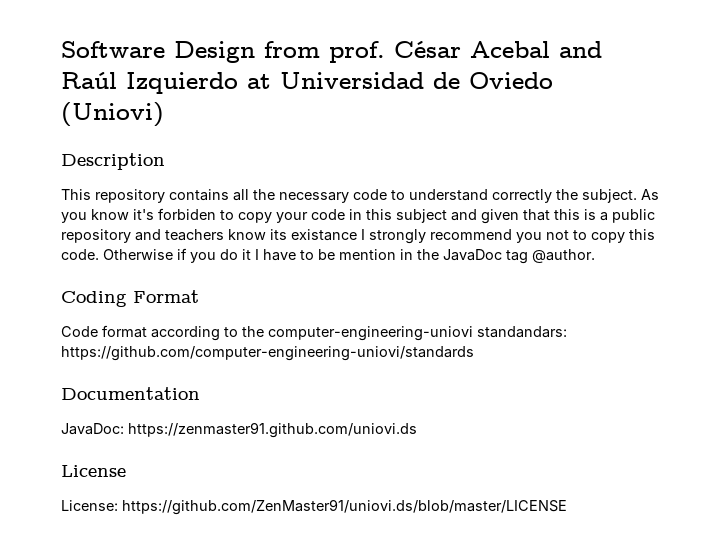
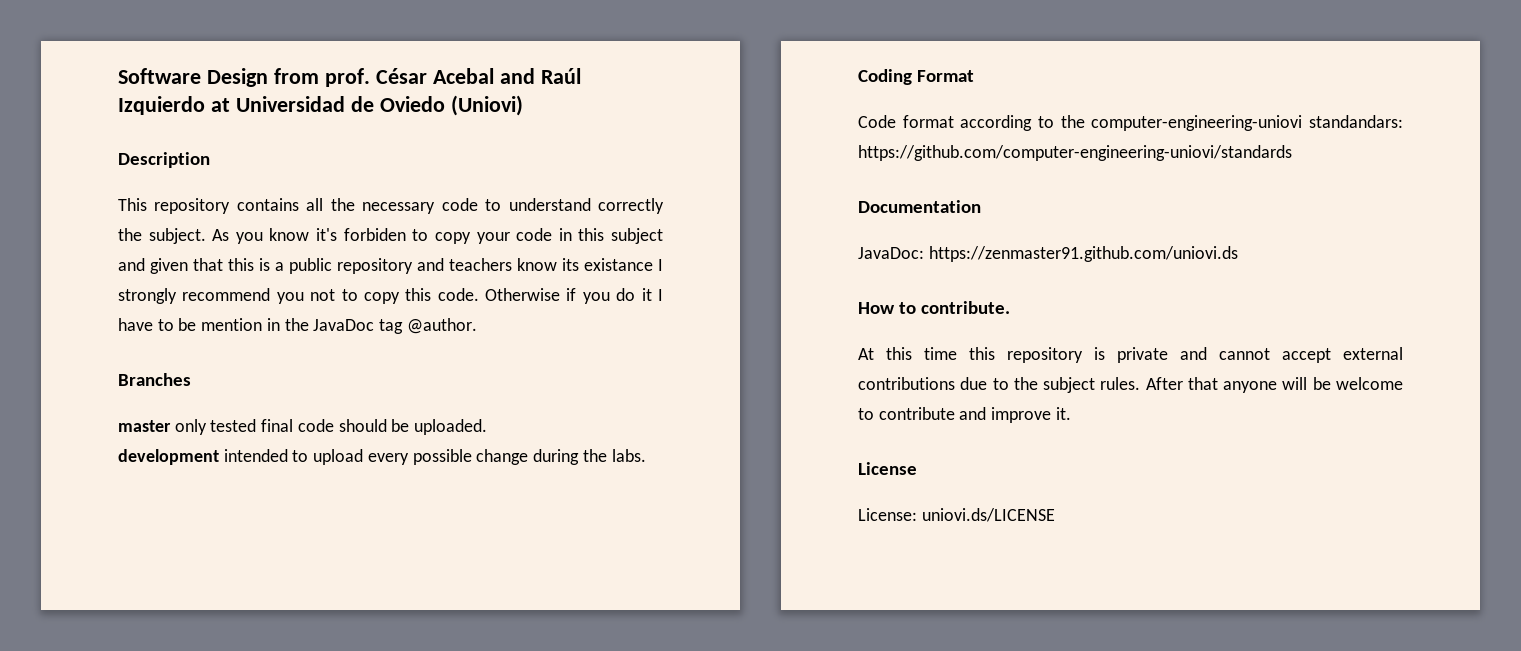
+ Branches
+ master only tested final code should be uploaded.
+ development intended to upload every possible change during the labs.
+ How to contribute.
+ At this time this repository is private and cannot accept external contributions due to the subject rules. After that anyone will be welcome to contribute and improve it.
- License: https://github.com/ZenMaster91/uniovi.ds/blob/master/LICENSE
+ License: uniovi.ds/LICENSE

